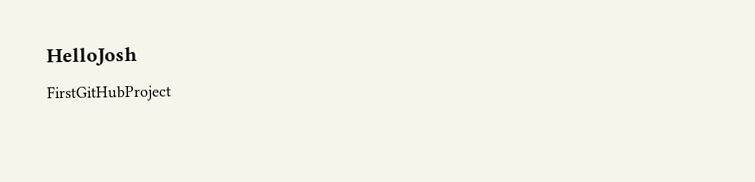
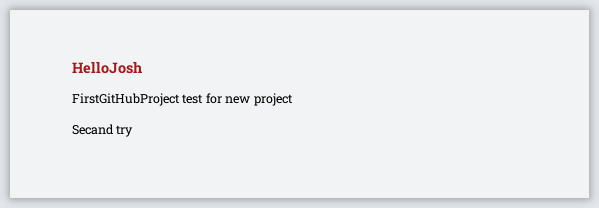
- FirstGitHubProject
+ FirstGitHubProject test for new project
+ Secand try

